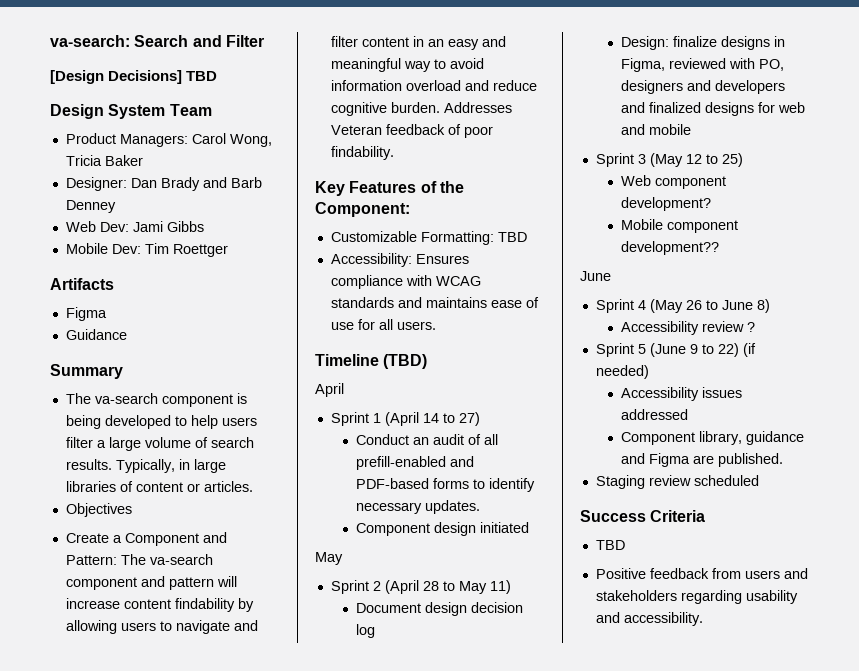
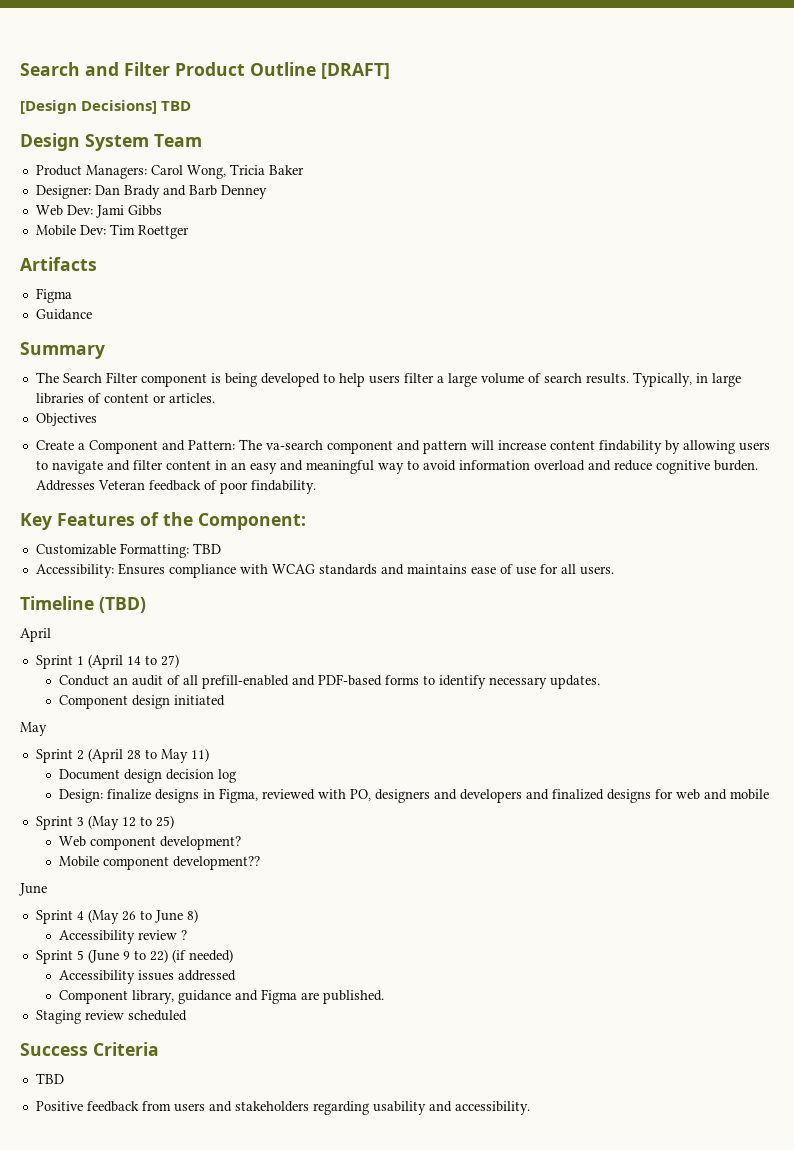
- va-search: Search and Filter
+ Search and Filter Product Outline [DRAFT]
- The va-search component is being developed to help users filter a large volume of search results.
+ The Search Filter component is being developed to help users filter a large volume of search results.

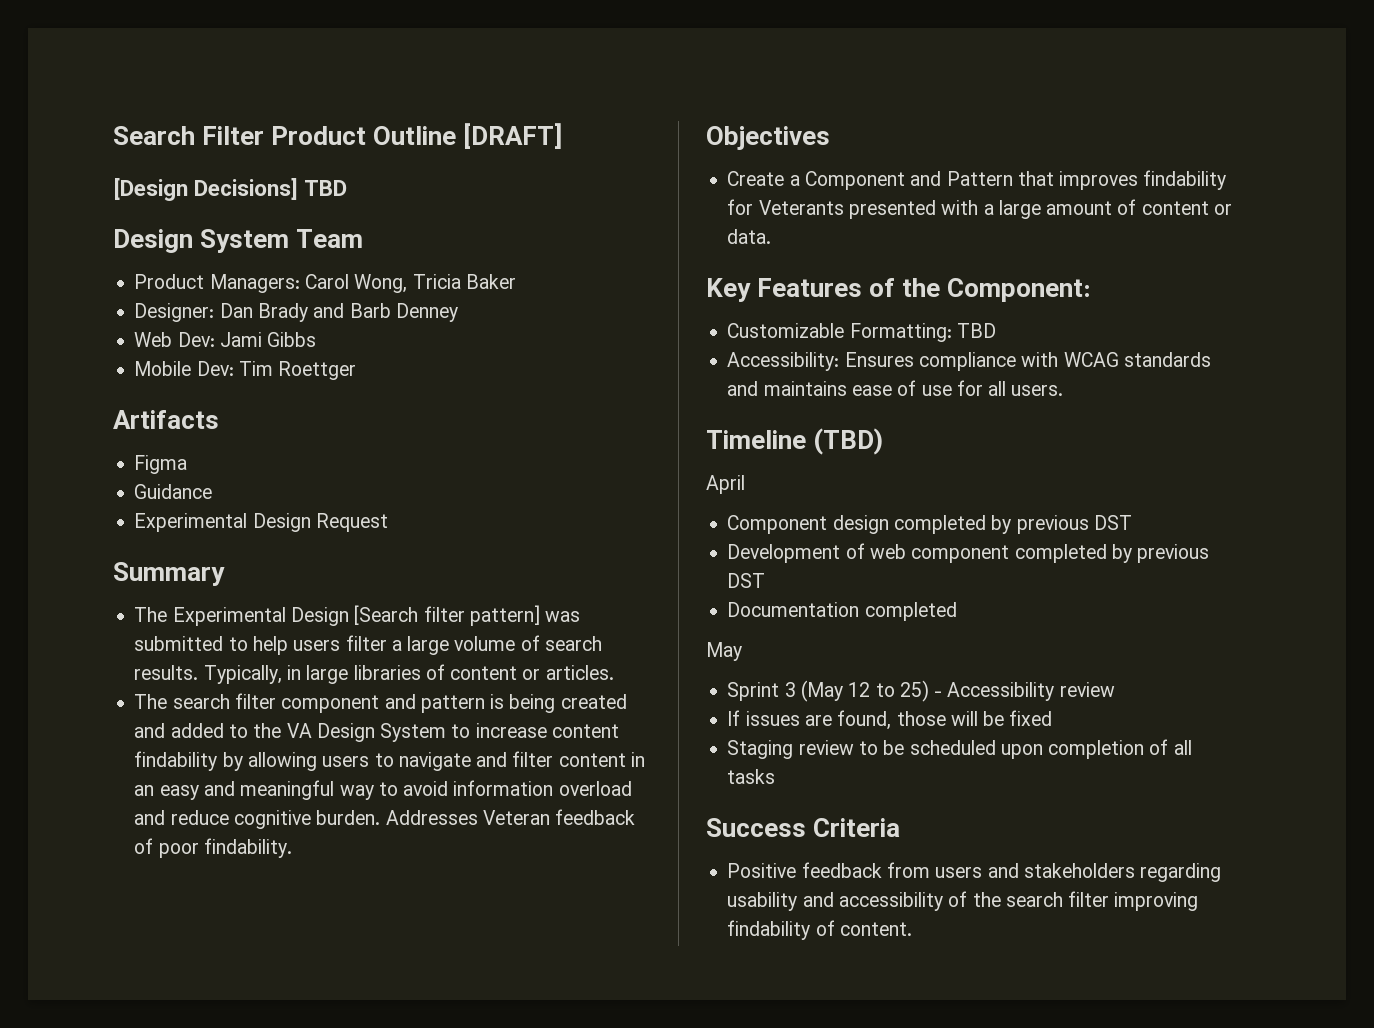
- Search and Filter Product Outline [DRAFT]
+ Search Filter Product Outline [DRAFT]
+ Experimental Design Request
- The Search Filter component is being developed to help users filter a large volume of search results.
+ The Experimental Design [Search filter pattern] was submitted to help users filter a large volume of search results.
- Objectives
- Create a Component and Pattern: The va-search component and pattern will increase content findability by allowing users to navigate and filter content in an easy and meaningful way to avoid information overload and reduce cognitive burden.
+ The search filter component and pattern is being created and added to the VA Design System to increase content findability by allowing users to navigate and filter content in an easy and meaningful way to avoid information overload and reduce cognitive burden.
+ Objectives
+ Create a Component and Pattern that improves findability for Veterants presented with a large amount of content or data.
- Sprint 1 (April 14 to 27)
- Conduct an audit of all prefill-enabled and PDF-based forms to identify necessary updates.
- Component design initiated
+ Component design completed by previous DST
+ Development of web component completed by previous DST
+ Documentation completed
  May
- Sprint 2 (April 28 to May 11)
- Document design decision log
- Design: finalize designs in Figma, reviewed with PO, designers and developers and finalized designs for web and mobile
- Sprint 3 (May 12 to 25)
- Web component development?
- Mobile component development??
- June
- Sprint 4 (May 26 to June 8)
- Accessibility review ?
- Sprint 5 (June 9 to 22) (if needed)
- Accessibility issues addressed
- Component library, guidance and Figma are published.
+ Sprint 3 (May 12 to 25) - Accessibility review
+ If issues are found, those will be fixed
- Staging review scheduled
+ Staging review to be scheduled upon completion of all tasks
  Success Criteria
- TBD
- Positive feedback from users and stakeholders regarding usability and accessibility.
+ Positive feedback from users and stakeholders regarding usability and accessibility of the search filter improving findability of content.

